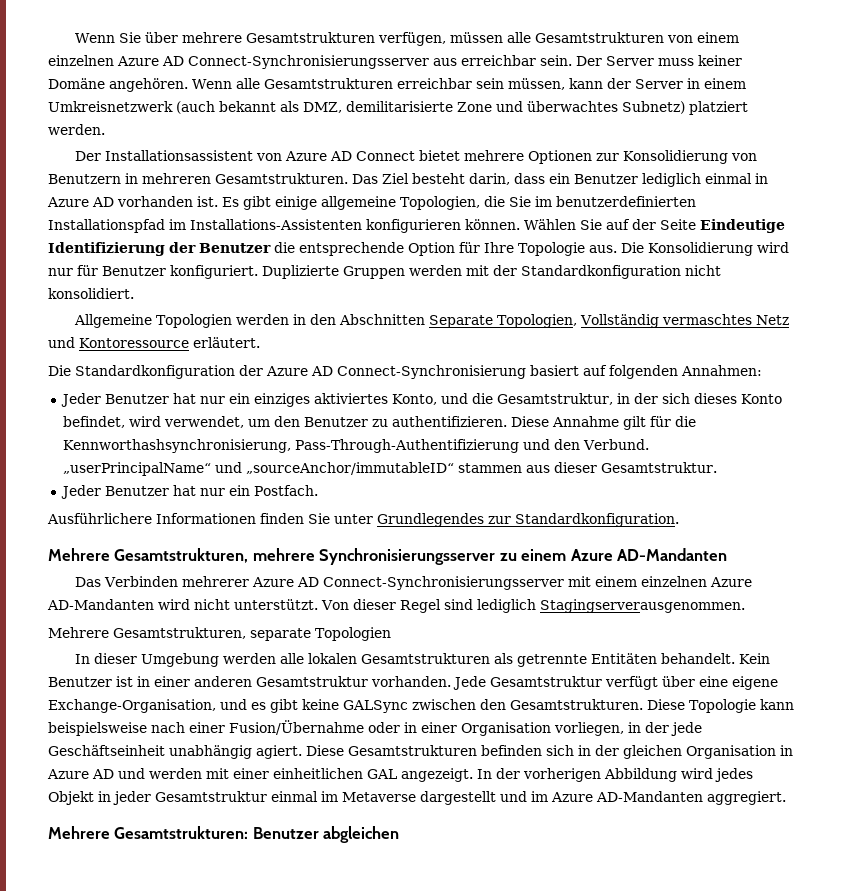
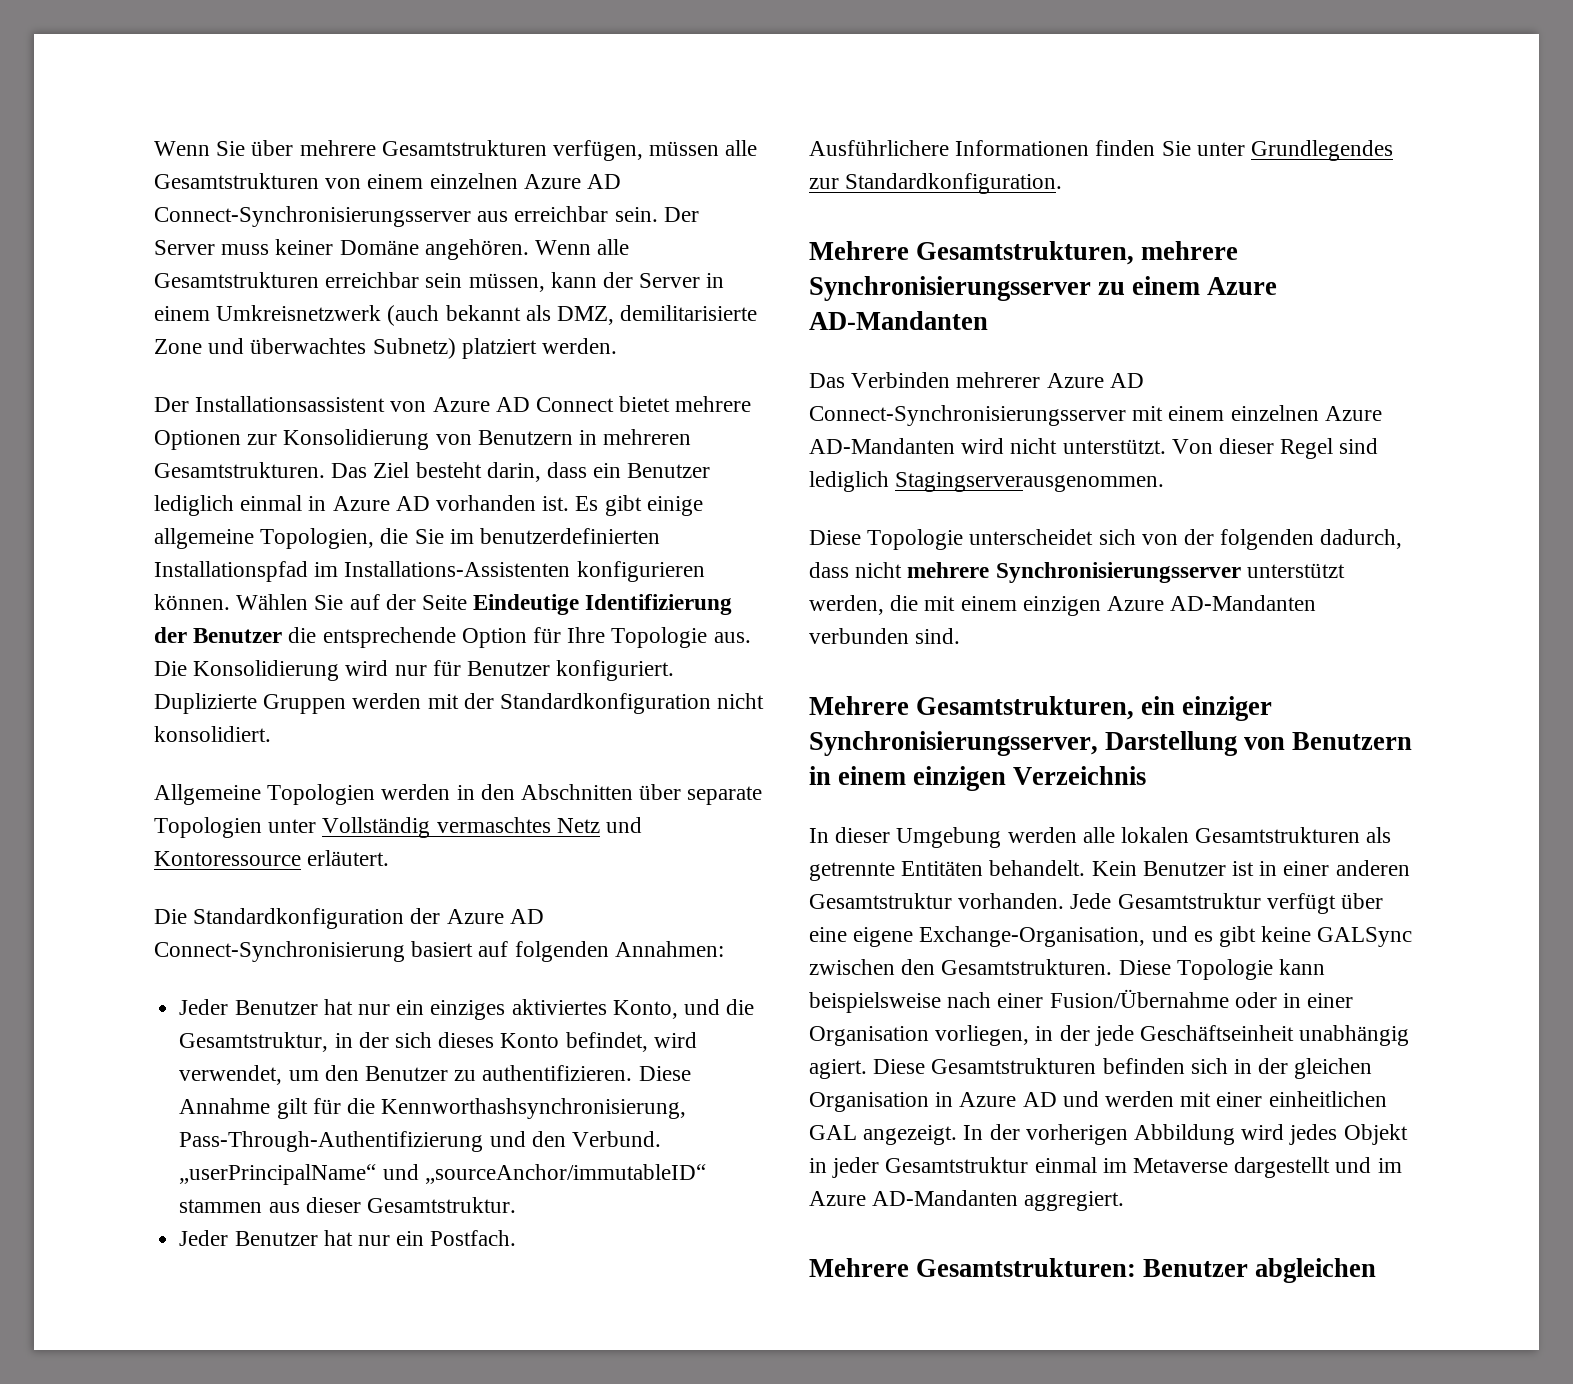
- Allgemeine Topologien werden in den Abschnitten Separate Topologien, Vollständig vermaschtes Netz und Kontoressource erläutert.
+ Allgemeine Topologien werden in den Abschnitten über separate Topologien unter Vollständig vermaschtes Netz und Kontoressource erläutert.
- Mehrere Gesamtstrukturen, separate Topologien
+ Diese Topologie unterscheidet sich von der folgenden dadurch, dass nicht mehrere Synchronisierungsserver unterstützt werden, die mit einem einzigen Azure AD-Mandanten verbunden sind.
+ Mehrere Gesamtstrukturen, ein einziger Synchronisierungsserver, Darstellung von Benutzern in einem einzigen Verzeichnis

